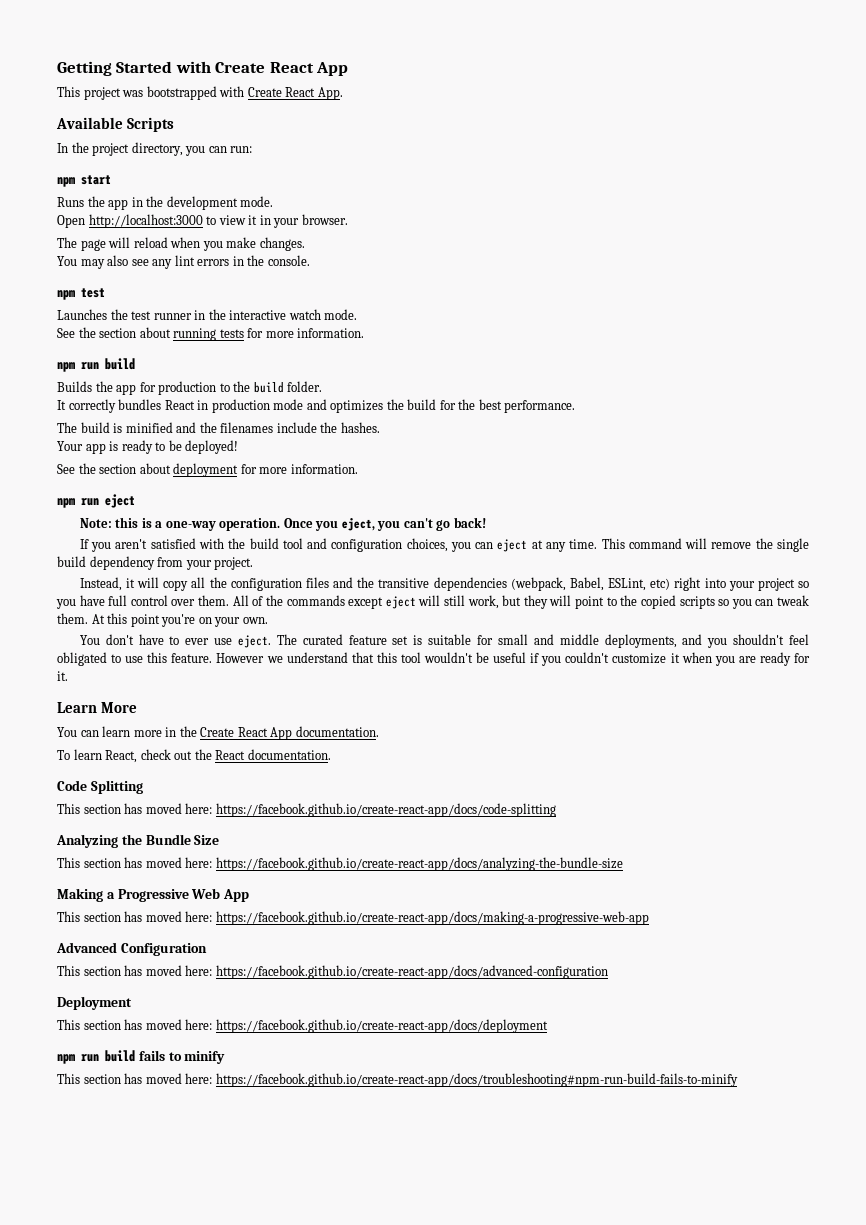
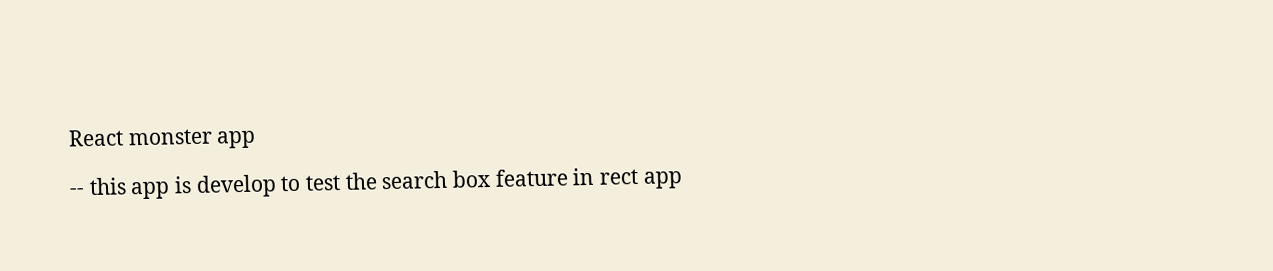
- Getting Started with Create React App
- This project was bootstrapped with Create React App.
- Available Scripts
- In the project directory, you can run:
- npm start
- Runs the app in the development mode.
- Open http://localhost:3000 to view it in your browser.
- The page will reload when you make changes.
- You may also see any lint errors in the console.
- npm test
- Launches the test runner in the interactive watch mode.
- See the section about running tests for more information.
- npm run build
- Builds the app for production to the build folder.
- It correctly bundles React in production mode and optimizes the build for the best performance.
- The build is minified and the filenames include the hashes.
- Your app is ready to be deployed!
- See the section about deployment for more information.
- npm run eject
- Note: this is a one-way operation. Once you eject, you can't go back!
- If you aren't satisfied with the build tool and configuration choices, you can eject at any time. This command will remove the single build dependency from your project.
- Instead, it will copy all the configuration files and the transitive dependencies (webpack, Babel, ESLint, etc) right into your project so you have full control over them. All of the commands except eject will still work, but they will point to the copied scripts so you can tweak them. At this point you're on your own.
- You don't have to ever use eject. The curated feature set is suitable for small and middle deployments, and you shouldn't feel obligated to use this feature. However we understand that this tool wouldn't be useful if you couldn't customize it when you are ready for it.
- Learn More
- You can learn more in the Create React App documentation.
- To learn React, check out the React documentation.
- Code Splitting
- This section has moved here: https://facebook.github.io/create-react-app/docs/code-splitting
- Analyzing the Bundle Size
- This section has moved here: https://facebook.github.io/create-react-app/docs/analyzing-the-bundle-size
- Making a Progressive Web App
- This section has moved here: https://facebook.github.io/create-react-app/docs/making-a-progressive-web-app
- Advanced Configuration
- This section has moved here: https://facebook.github.io/create-react-app/docs/advanced-configuration
- Deployment
- This section has moved here: https://facebook.github.io/create-react-app/docs/deployment
- npm run build fails to minify
- This section has moved here: https://facebook.github.io/create-react-app/docs/troubleshooting#npm-run-build-fails-to-minify
+ React monster app
+ -- this app is develop to test the search box feature in rect app

